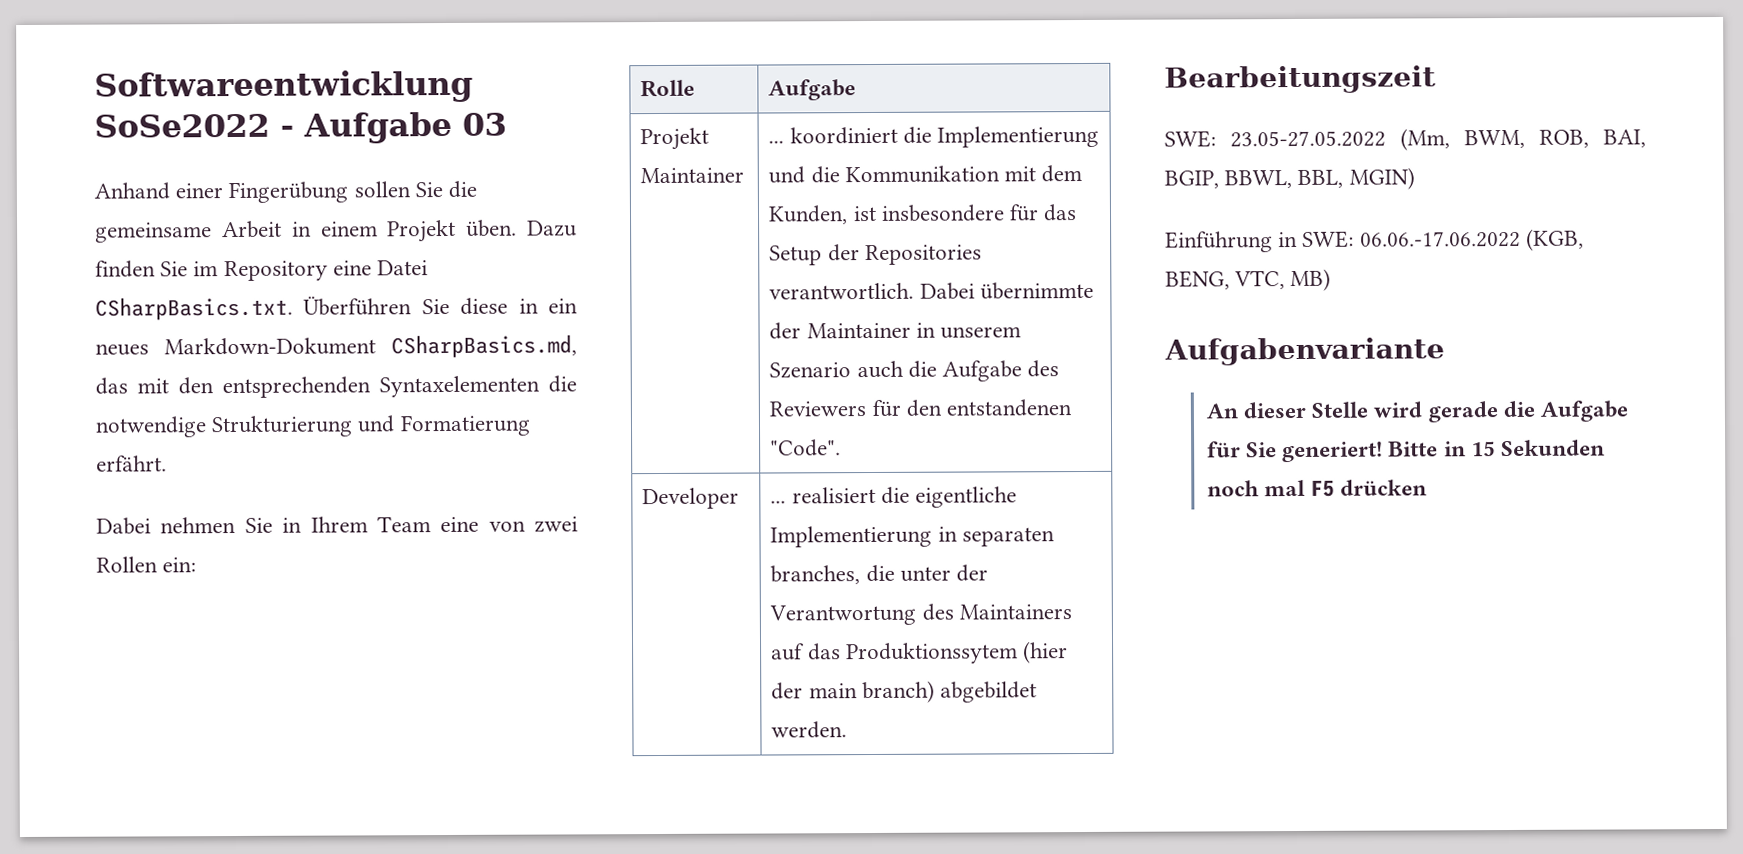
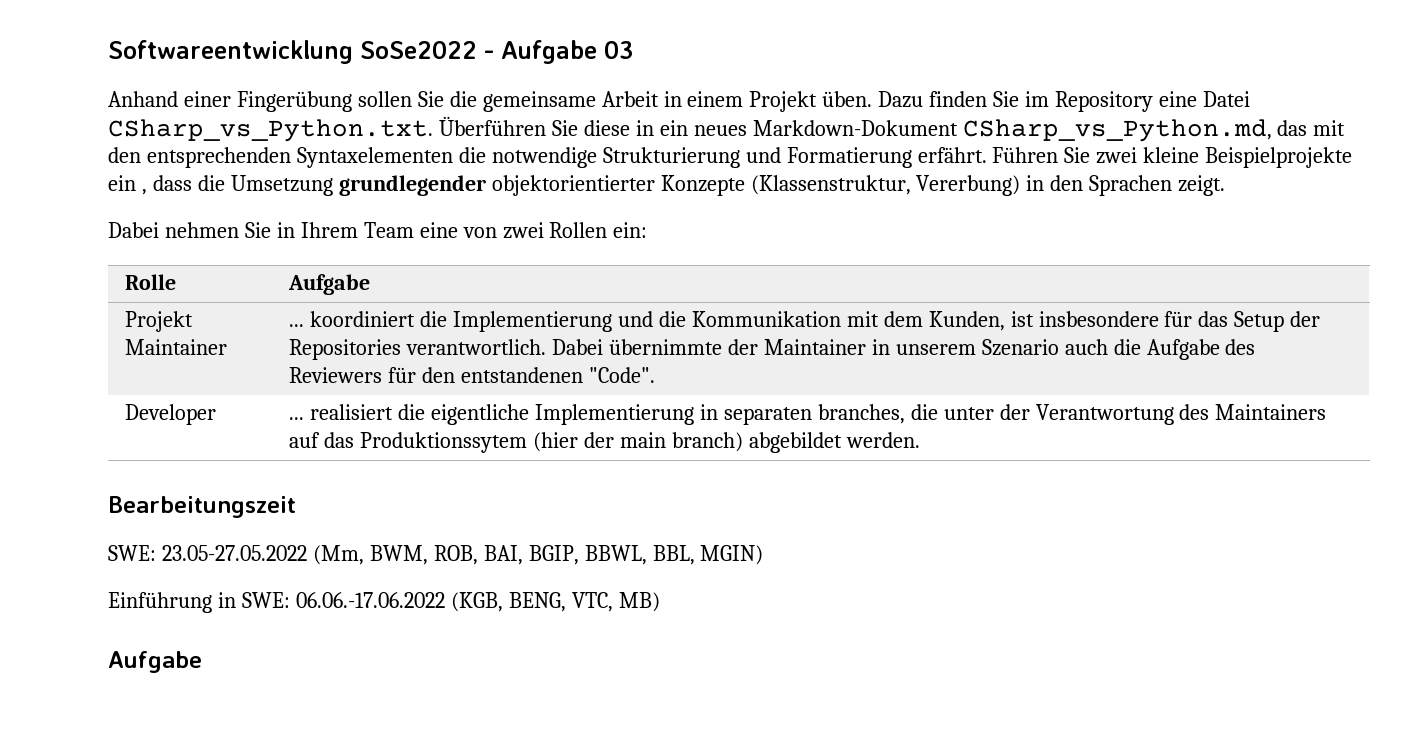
- Dazu finden Sie im Repository eine Datei CSharpBasics.txt. Überführen Sie diese in ein neues Markdown-Dokument CSharpBasics.md, das mit den entsprechenden Syntaxelementen die notwendige Strukturierung und Formatierung erfährt.
+ Dazu finden Sie im Repository eine Datei CSharp_vs_Python.txt. Überführen Sie diese in ein neues Markdown-Dokument CSharp_vs_Python.md, das mit den entsprechenden Syntaxelementen die notwendige Strukturierung und Formatierung erfährt. Führen Sie zwei kleine Beispielprojekte ein , dass die Umsetzung grundlegender objektorientierter Konzepte (Klassenstruktur, Vererbung) in den Sprachen zeigt.
  Einführung in SWE: 06.06.-17.06.2022 (KGB, BENG, VTC, MB)
- Aufgabenvariante
- An dieser Stelle wird gerade die Aufgabe für Sie generiert! Bitte in 15 Sekunden noch mal F5 drücken
+ Aufgabe

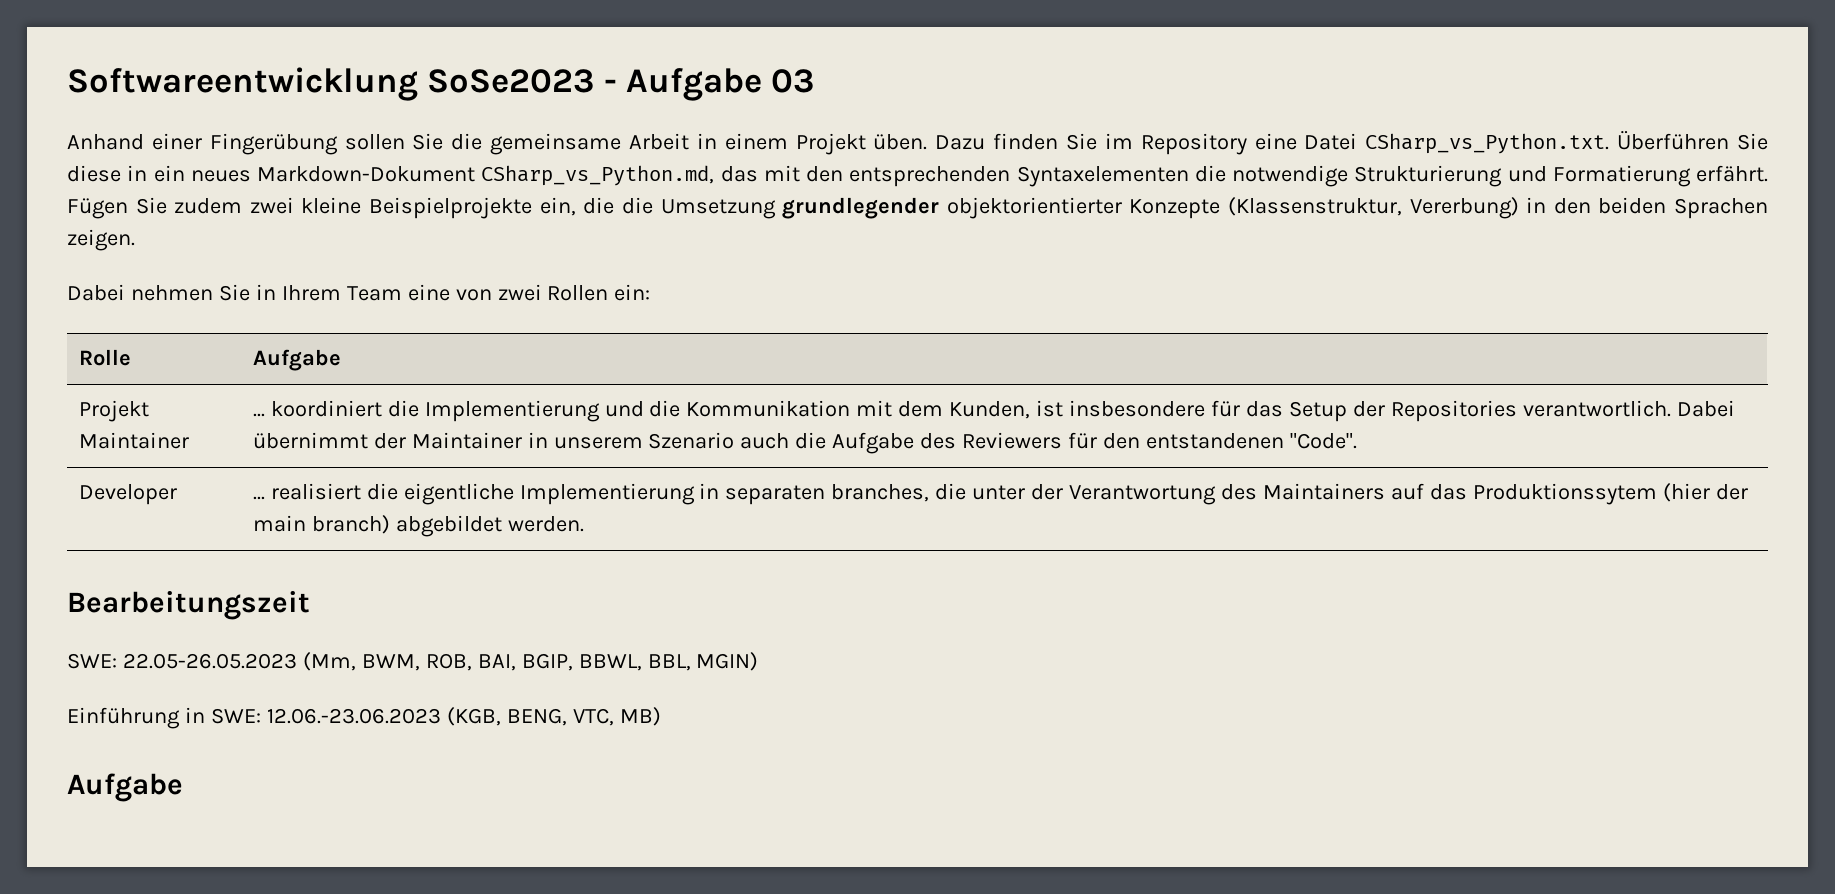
- Softwareentwicklung SoSe2022 - Aufgabe 03
+ Softwareentwicklung SoSe2023 - Aufgabe 03
- Führen Sie zwei kleine Beispielprojekte ein , dass die Umsetzung grundlegender objektorientierter Konzepte (Klassenstruktur, Vererbung) in den Sprachen zeigt.
+ Fügen Sie zudem zwei kleine Beispielprojekte ein, die die Umsetzung grundlegender objektorientierter Konzepte (Klassenstruktur, Vererbung) in den beiden Sprachen zeigen.
- Projekt Maintainer | ... koordiniert die Implementierung und die Kommunikation mit dem Kunden, ist insbesondere für das Setup der Repositories verantwortlich. Dabei übernimmte der Maintainer in unserem Szenario auch die Aufgabe des Reviewers für den entstandenen "Code".
+ Projekt Maintainer | ... koordiniert die Implementierung und die Kommunikation mit dem Kunden, ist insbesondere für das Setup der Repositories verantwortlich. Dabei übernimmt der Maintainer in unserem Szenario auch die Aufgabe des Reviewers für den entstandenen "Code".
- SWE: 23.05-27.05.2022 (Mm, BWM, ROB, BAI, BGIP, BBWL, BBL, MGIN)
+ SWE: 22.05-26.05.2023 (Mm, BWM, ROB, BAI, BGIP, BBWL, BBL, MGIN)
- Einführung in SWE: 06.06.-17.06.2022 (KGB, BENG, VTC, MB)
+ Einführung in SWE: 12.06.-23.06.2023 (KGB, BENG, VTC, MB)

